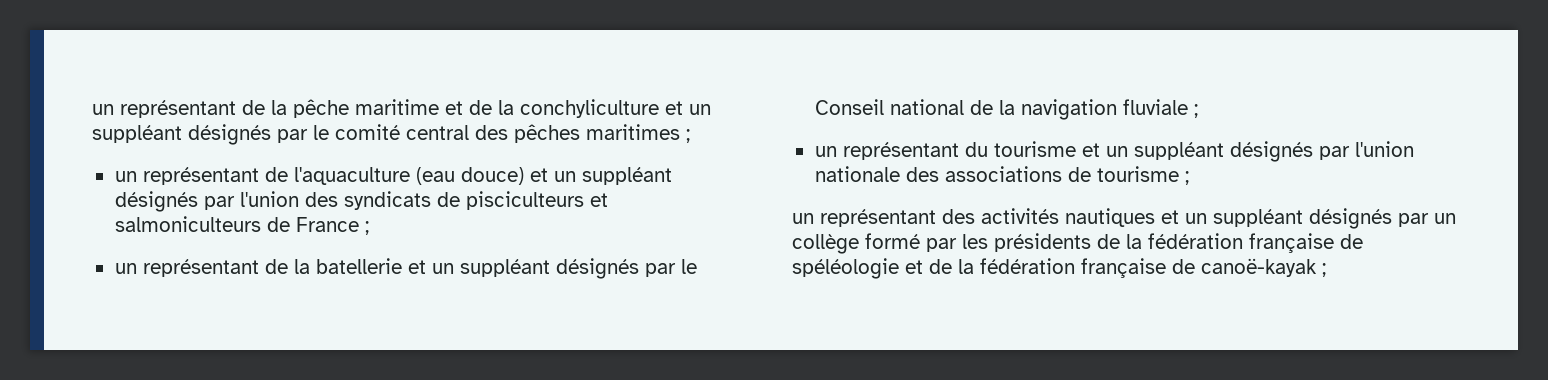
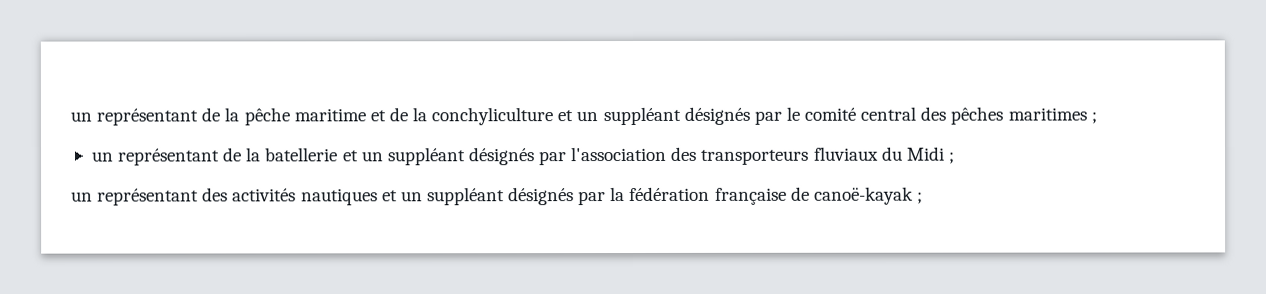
- un représentant de l'aquaculture (eau douce) et un suppléant désignés par l'union des syndicats de pisciculteurs et salmoniculteurs de France ;
- un représentant de la batellerie et un suppléant désignés par le Conseil national de la navigation fluviale ;
- un représentant du tourisme et un suppléant désignés par l'union nationale des associations de tourisme ;
+ un représentant de la batellerie et un suppléant désignés par l'association des transporteurs fluviaux du Midi ;
- un représentant des activités nautiques et un suppléant désignés par un collège formé par les présidents de la fédération française de spéléologie et de la fédération française de canoë-kayak ;
+ un représentant des activités nautiques et un suppléant désignés par la fédération française de canoë-kayak ;

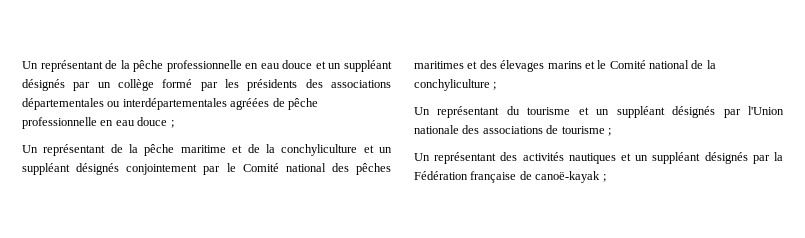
- un représentant de la pêche maritime et de la conchyliculture et un suppléant désignés par le comité central des pêches maritimes ;
- un représentant de la batellerie et un suppléant désignés par l'association des transporteurs fluviaux du Midi ;
- un représentant des activités nautiques et un suppléant désignés par la fédération française de canoë-kayak ;
+ Un représentant de la pêche professionnelle en eau douce et un suppléant désignés par un collège formé par les présidents des associations départementales ou interdépartementales agréées de pêche professionnelle en eau douce ;
+ Un représentant de la pêche maritime et de la conchyliculture et un suppléant désignés conjointement par le Comité national des pêches maritimes et des élevages marins et le Comité national de la conchyliculture ;
+ Un représentant du tourisme et un suppléant désignés par l'Union nationale des associations de tourisme ;
+ Un représentant des activités nautiques et un suppléant désignés par la Fédération française de canoë-kayak ;

